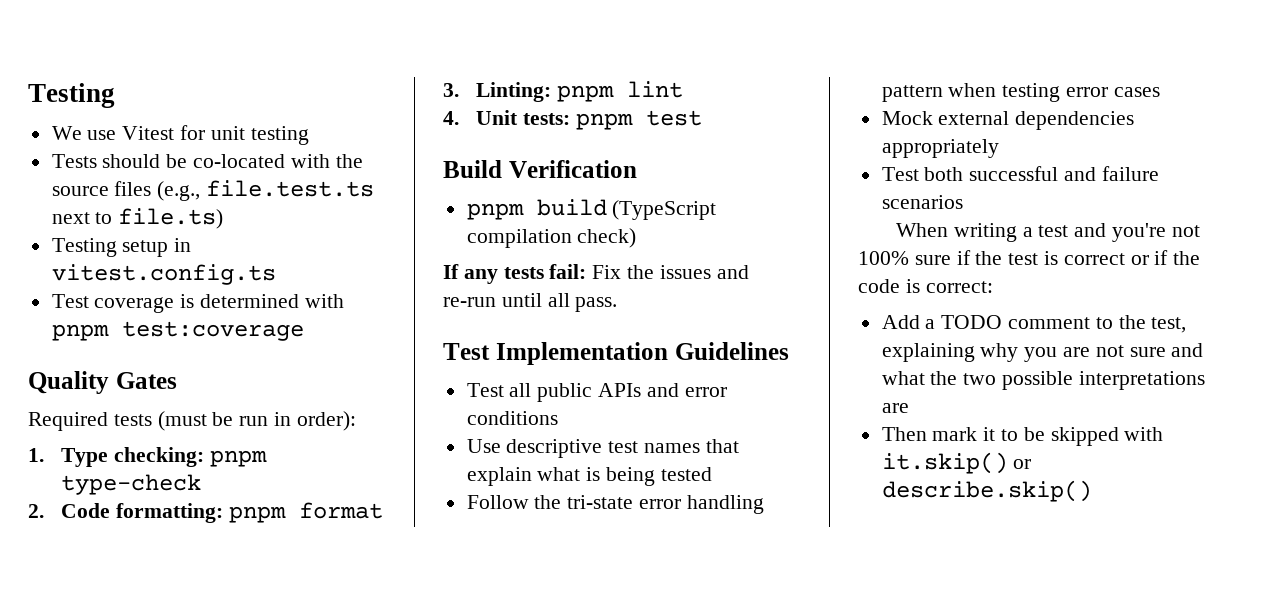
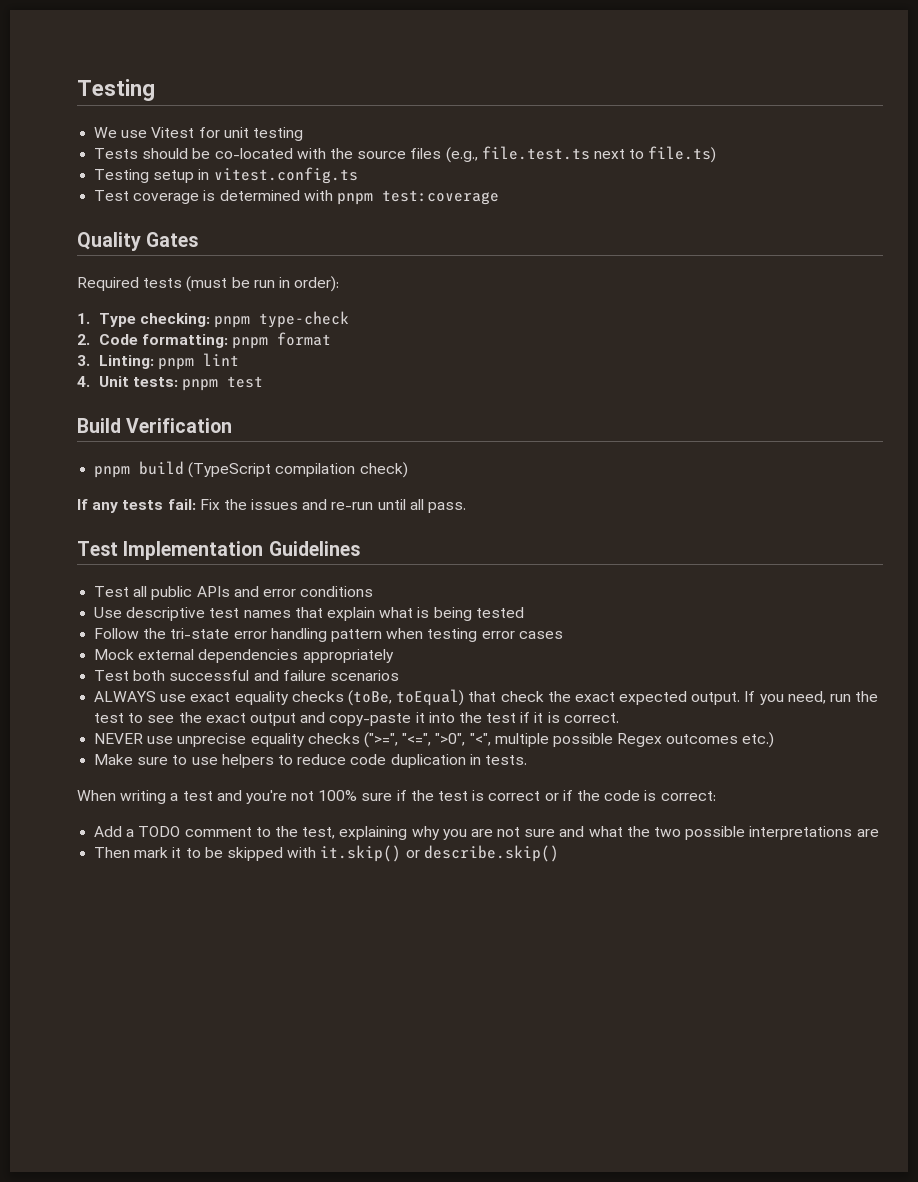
+ ALWAYS use exact equality checks (toBe, toEqual) that check the exact expected output. If you need, run the test to see the exact output and copy-paste it into the test if it is correct.
+ NEVER use unprecise equality checks (">=", "<=", ">0", "<", multiple possible Regex outcomes etc.)
+ Make sure to use helpers to reduce code duplication in tests.

